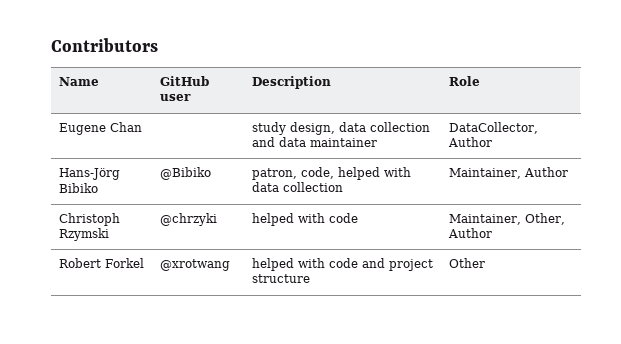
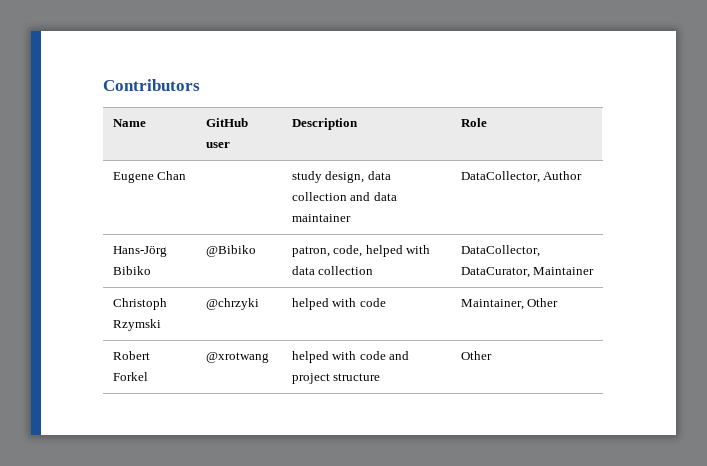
- Hans-Jörg Bibiko | @Bibiko | patron, code, helped with data collection | Maintainer, Author
+ Hans-Jörg Bibiko | @Bibiko | patron, code, helped with data collection | DataCollector, DataCurator, Maintainer
- Christoph Rzymski | @chrzyki | helped with code | Maintainer, Other, Author
+ Christoph Rzymski | @chrzyki | helped with code | Maintainer, Other

